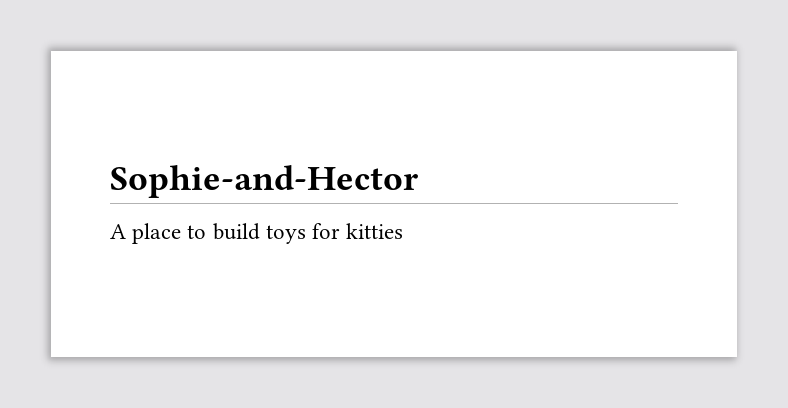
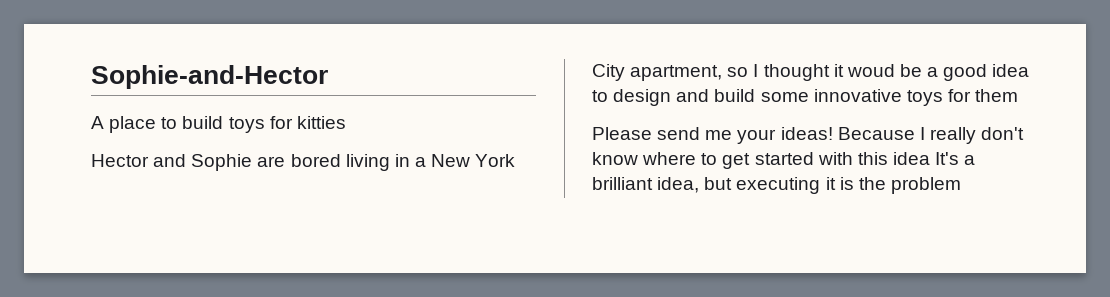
+ Hector and Sophie are bored living in a New York City apartment, so I thought it woud be a good idea to design and build some innovative toys for them
+ Please send me your ideas! Because I really don't know where to get started with this idea It's a brilliant idea, but executing it is the problem

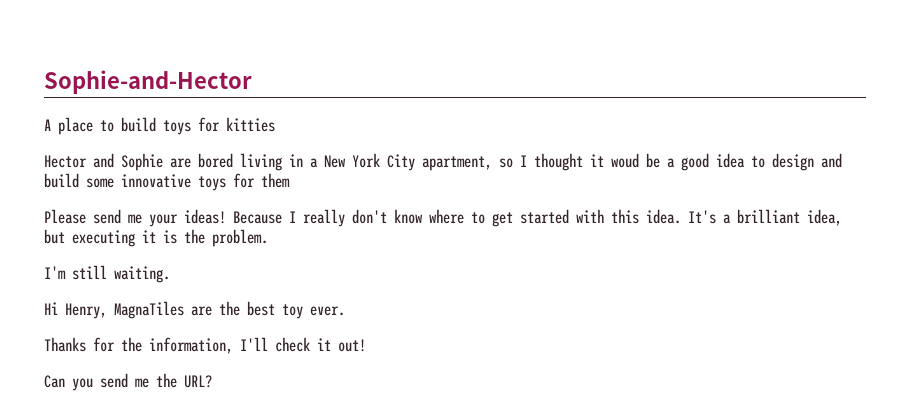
- Because I really don't know where to get started with this idea It's a brilliant idea, but executing it is the problem
+ Because I really don't know where to get started with this idea. It's a brilliant idea, but executing it is the problem.
+ I'm still waiting.
+ Hi Henry, MagnaTiles are the best toy ever.
+ Thanks for the information, I'll check it out!
+ Can you send me the URL?

